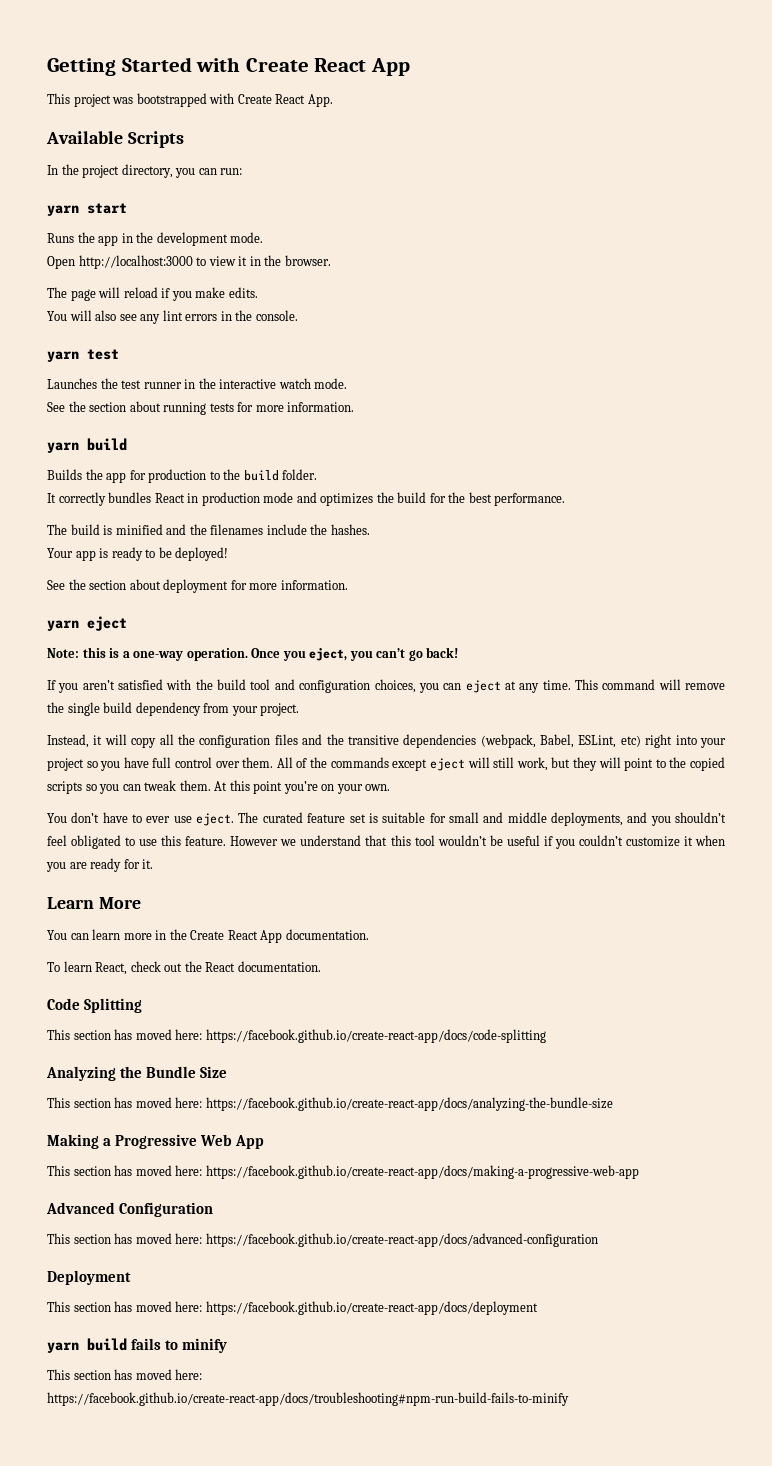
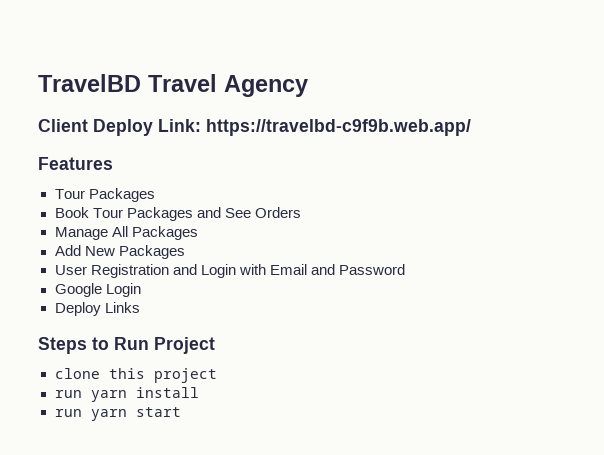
- Getting Started with Create React App
- This project was bootstrapped with Create React App.
- Available Scripts
- In the project directory, you can run:
- yarn start
- Runs the app in the development mode.
- Open http://localhost:3000 to view it in the browser.
- The page will reload if you make edits.
- You will also see any lint errors in the console.
- yarn test
- Launches the test runner in the interactive watch mode.
- See the section about running tests for more information.
- yarn build
- Builds the app for production to the build folder.
- It correctly bundles React in production mode and optimizes the build for the best performance.
- The build is minified and the filenames include the hashes.
- Your app is ready to be deployed!
- See the section about deployment for more information.
- yarn eject
- Note: this is a one-way operation. Once you eject, you can’t go back!
- If you aren’t satisfied with the build tool and configuration choices, you can eject at any time. This command will remove the single build dependency from your project.
- Instead, it will copy all the configuration files and the transitive dependencies (webpack, Babel, ESLint, etc) right into your project so you have full control over them. All of the commands except eject will still work, but they will point to the copied scripts so you can tweak them. At this point you’re on your own.
- You don’t have to ever use eject. The curated feature set is suitable for small and middle deployments, and you shouldn’t feel obligated to use this feature. However we understand that this tool wouldn’t be useful if you couldn’t customize it when you are ready for it.
- Learn More
- You can learn more in the Create React App documentation.
- To learn React, check out the React documentation.
- Code Splitting
- This section has moved here: https://facebook.github.io/create-react-app/docs/code-splitting
- Analyzing the Bundle Size
- This section has moved here: https://facebook.github.io/create-react-app/docs/analyzing-the-bundle-size
- Making a Progressive Web App
- This section has moved here: https://facebook.github.io/create-react-app/docs/making-a-progressive-web-app
- Advanced Configuration
- This section has moved here: https://facebook.github.io/create-react-app/docs/advanced-configuration
- Deployment
- This section has moved here: https://facebook.github.io/create-react-app/docs/deployment
- yarn build fails to minify
- This section has moved here: https://facebook.github.io/create-react-app/docs/troubleshooting#npm-run-build-fails-to-minify
+ TravelBD Travel Agency
+ Client Deploy Link: https://travelbd-c9f9b.web.app/
+ Features
+ Tour Packages
+ Book Tour Packages and See Orders
+ Manage All Packages
+ Add New Packages
+ User Registration and Login with Email and Password
+ Google Login
+ Deploy Links
+ Steps to Run Project
+ clone this project
+ run yarn install
+ run yarn start

